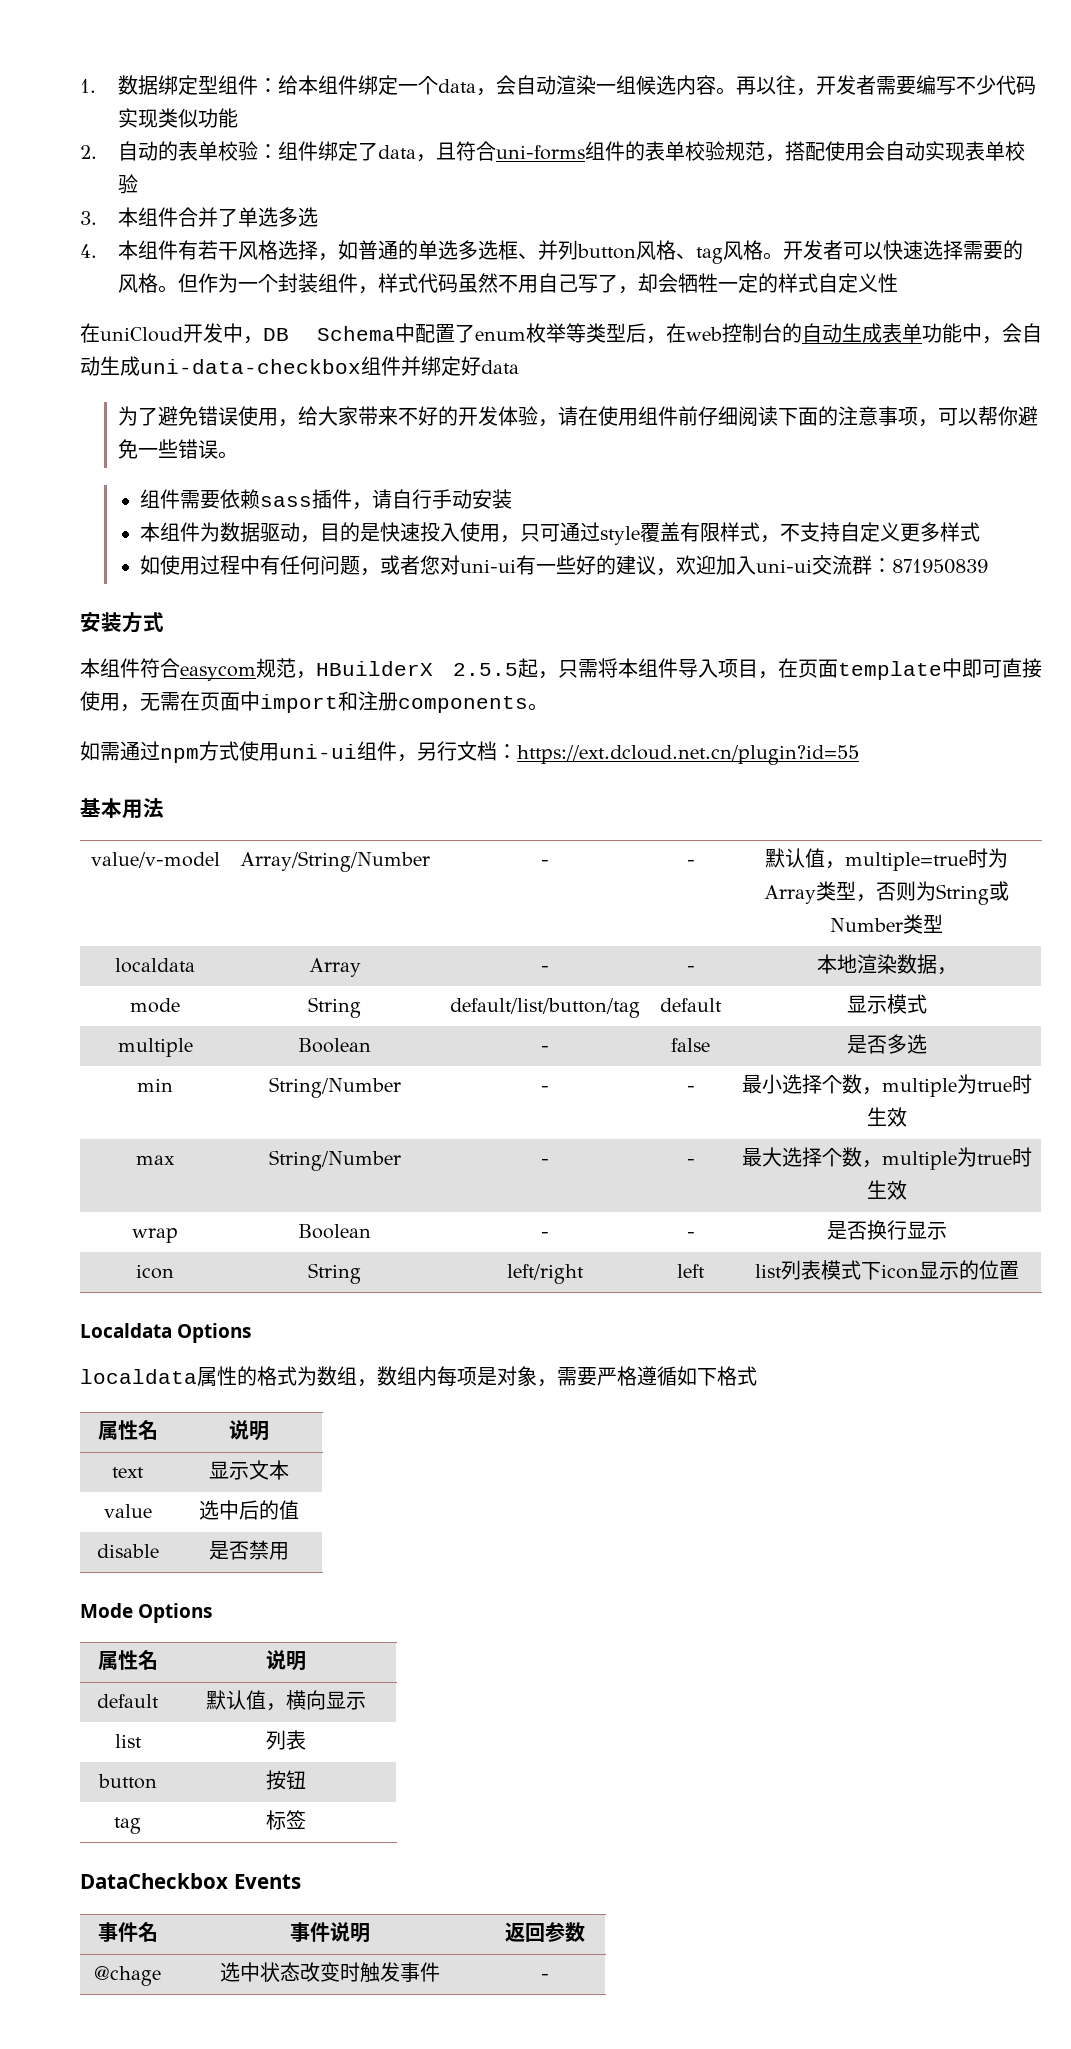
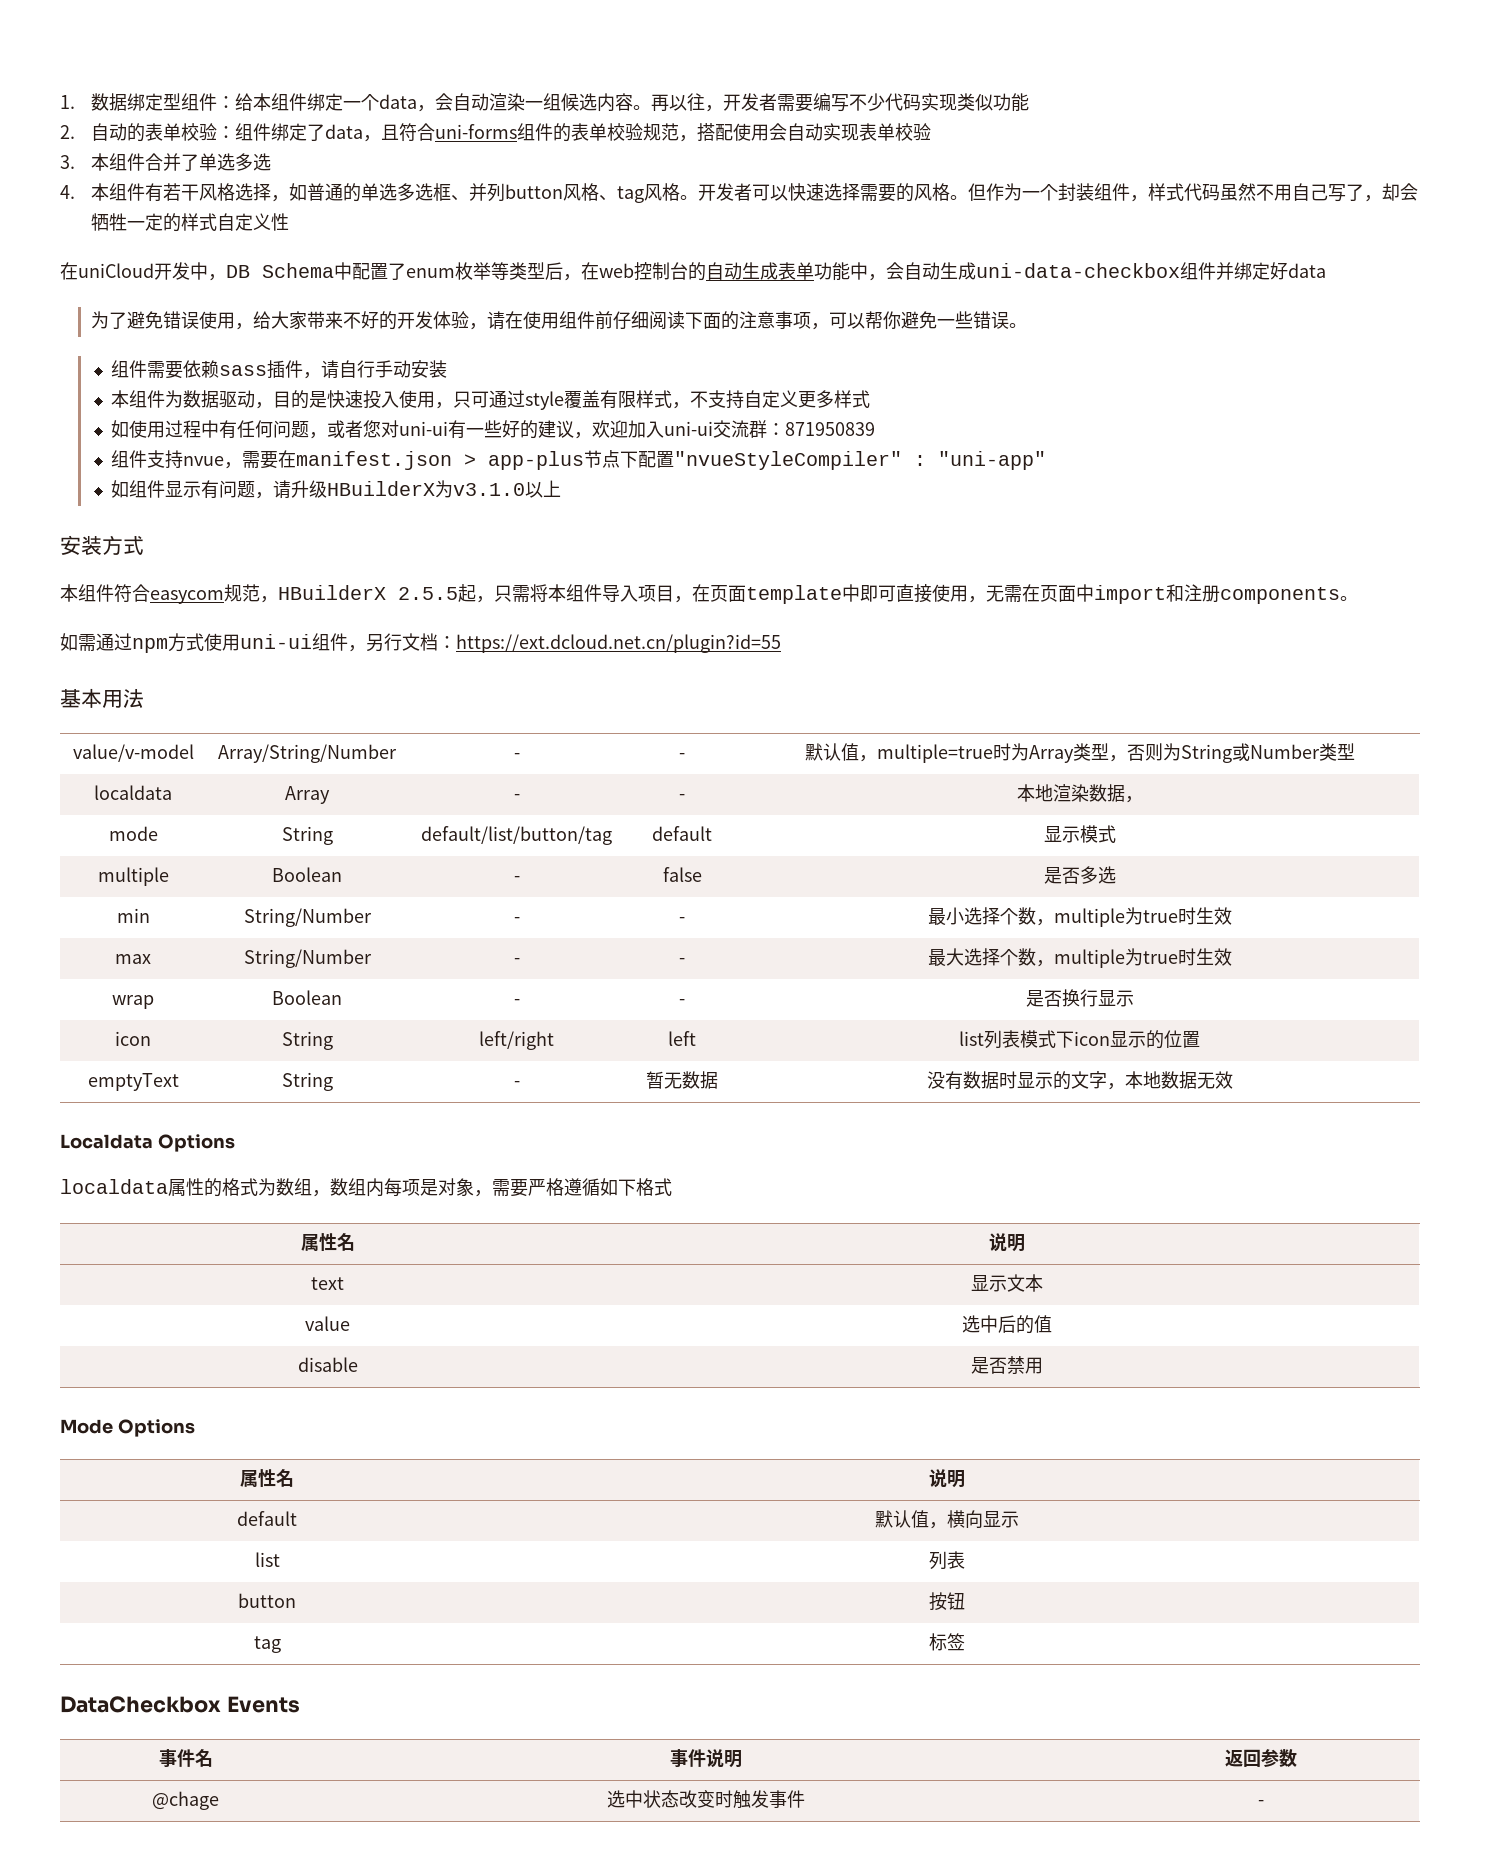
+ 组件支持nvue，需要在manifest.json > app-plus节点下配置"nvueStyleCompiler" : "uni-app"
+ 如组件显示有问题，请升级HBuilderX为v3.1.0以上
+ emptyText | String | - | 暂无数据 | 没有数据时显示的文字，本地数据无效

